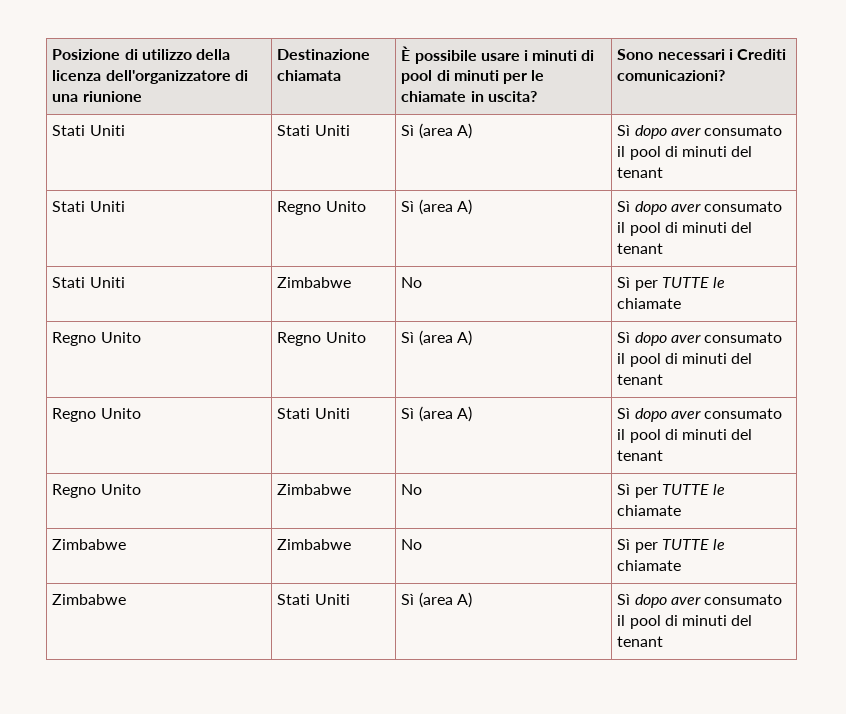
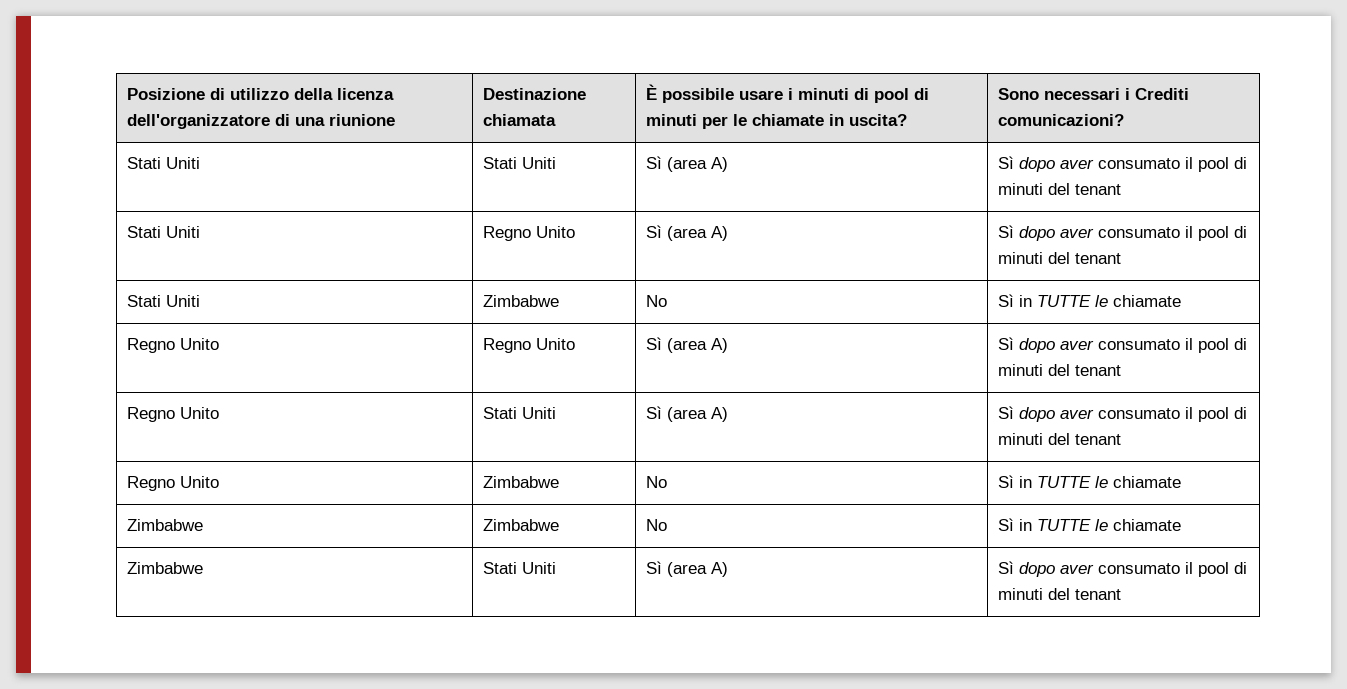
- Stati Uniti | Zimbabwe | No | Sì per TUTTE le chiamate
+ Stati Uniti | Zimbabwe | No | Sì in TUTTE le chiamate
- Regno Unito | Zimbabwe | No | Sì per TUTTE le chiamate
+ Regno Unito | Zimbabwe | No | Sì in TUTTE le chiamate
- Zimbabwe | Zimbabwe | No | Sì per TUTTE le chiamate
+ Zimbabwe | Zimbabwe | No | Sì in TUTTE le chiamate

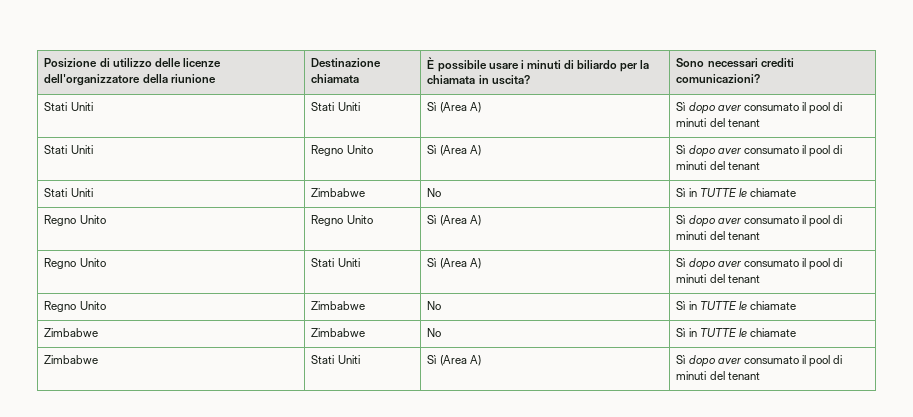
- Posizione di utilizzo della licenza dell'organizzatore di una riunione | Destinazione chiamata | È possibile usare i minuti di pool di minuti per le chiamate in uscita? | Sono necessari i Crediti comunicazioni?
+ Posizione di utilizzo delle licenze dell'organizzatore della riunione | Destinazione chiamata | È possibile usare i minuti di biliardo per la chiamata in uscita? | Sono necessari crediti comunicazioni?
- Stati Uniti | Stati Uniti | Sì (area A) | Sì dopo aver consumato il pool di minuti del tenant
+ Stati Uniti | Stati Uniti | Sì (Area A) | Sì dopo aver consumato il pool di minuti del tenant
- Stati Uniti | Regno Unito | Sì (area A) | Sì dopo aver consumato il pool di minuti del tenant
+ Stati Uniti | Regno Unito | Sì (Area A) | Sì dopo aver consumato il pool di minuti del tenant
- Regno Unito | Regno Unito | Sì (area A) | Sì dopo aver consumato il pool di minuti del tenant
+ Regno Unito | Regno Unito | Sì (Area A) | Sì dopo aver consumato il pool di minuti del tenant
- Regno Unito | Stati Uniti | Sì (area A) | Sì dopo aver consumato il pool di minuti del tenant
+ Regno Unito | Stati Uniti | Sì (Area A) | Sì dopo aver consumato il pool di minuti del tenant
- Zimbabwe | Stati Uniti | Sì (area A) | Sì dopo aver consumato il pool di minuti del tenant
+ Zimbabwe | Stati Uniti | Sì (Area A) | Sì dopo aver consumato il pool di minuti del tenant

